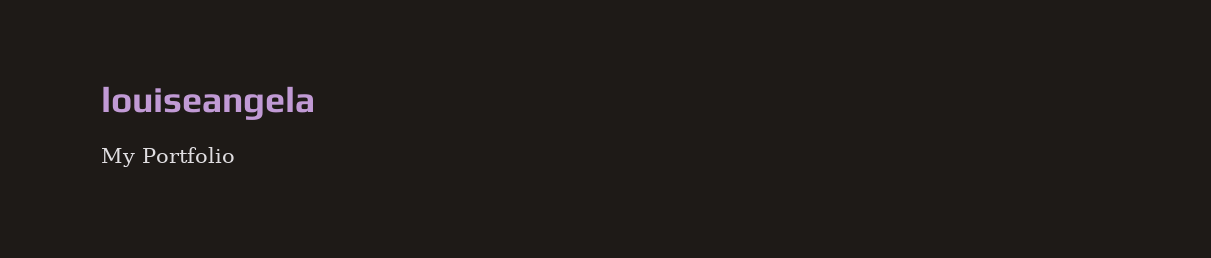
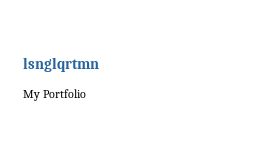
- louiseangela
+ lsnglqrtmn

